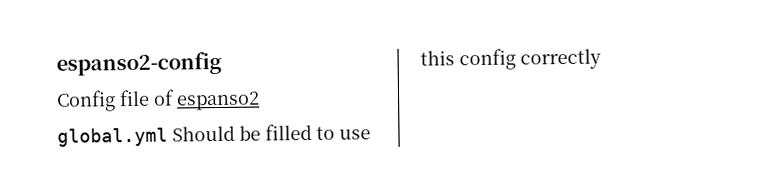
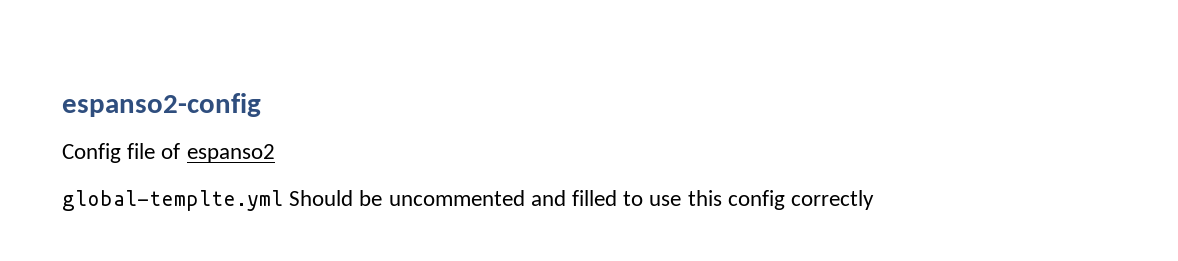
- global.yml Should be filled to use this config correctly
+ global-templte.yml Should be uncommented and filled to use this config correctly

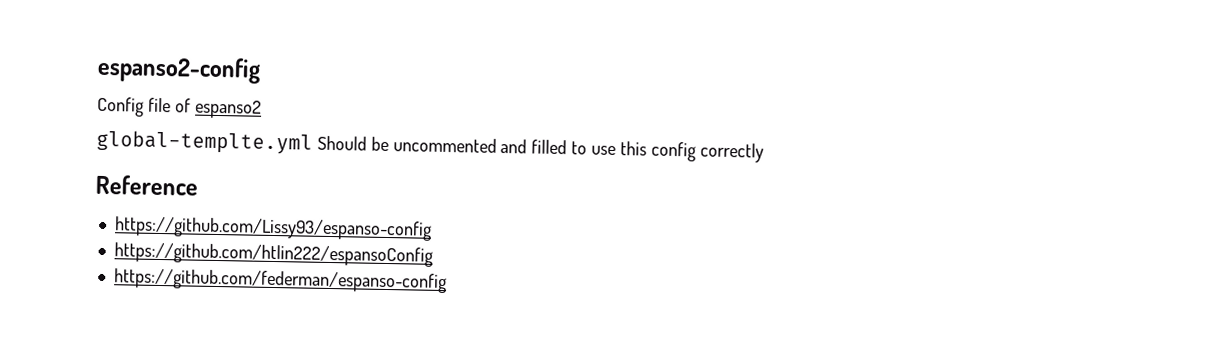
+ Reference
+ https://github.com/Lissy93/espanso-config
+ https://github.com/htlin222/espansoConfig
+ https://github.com/federman/espanso-config

